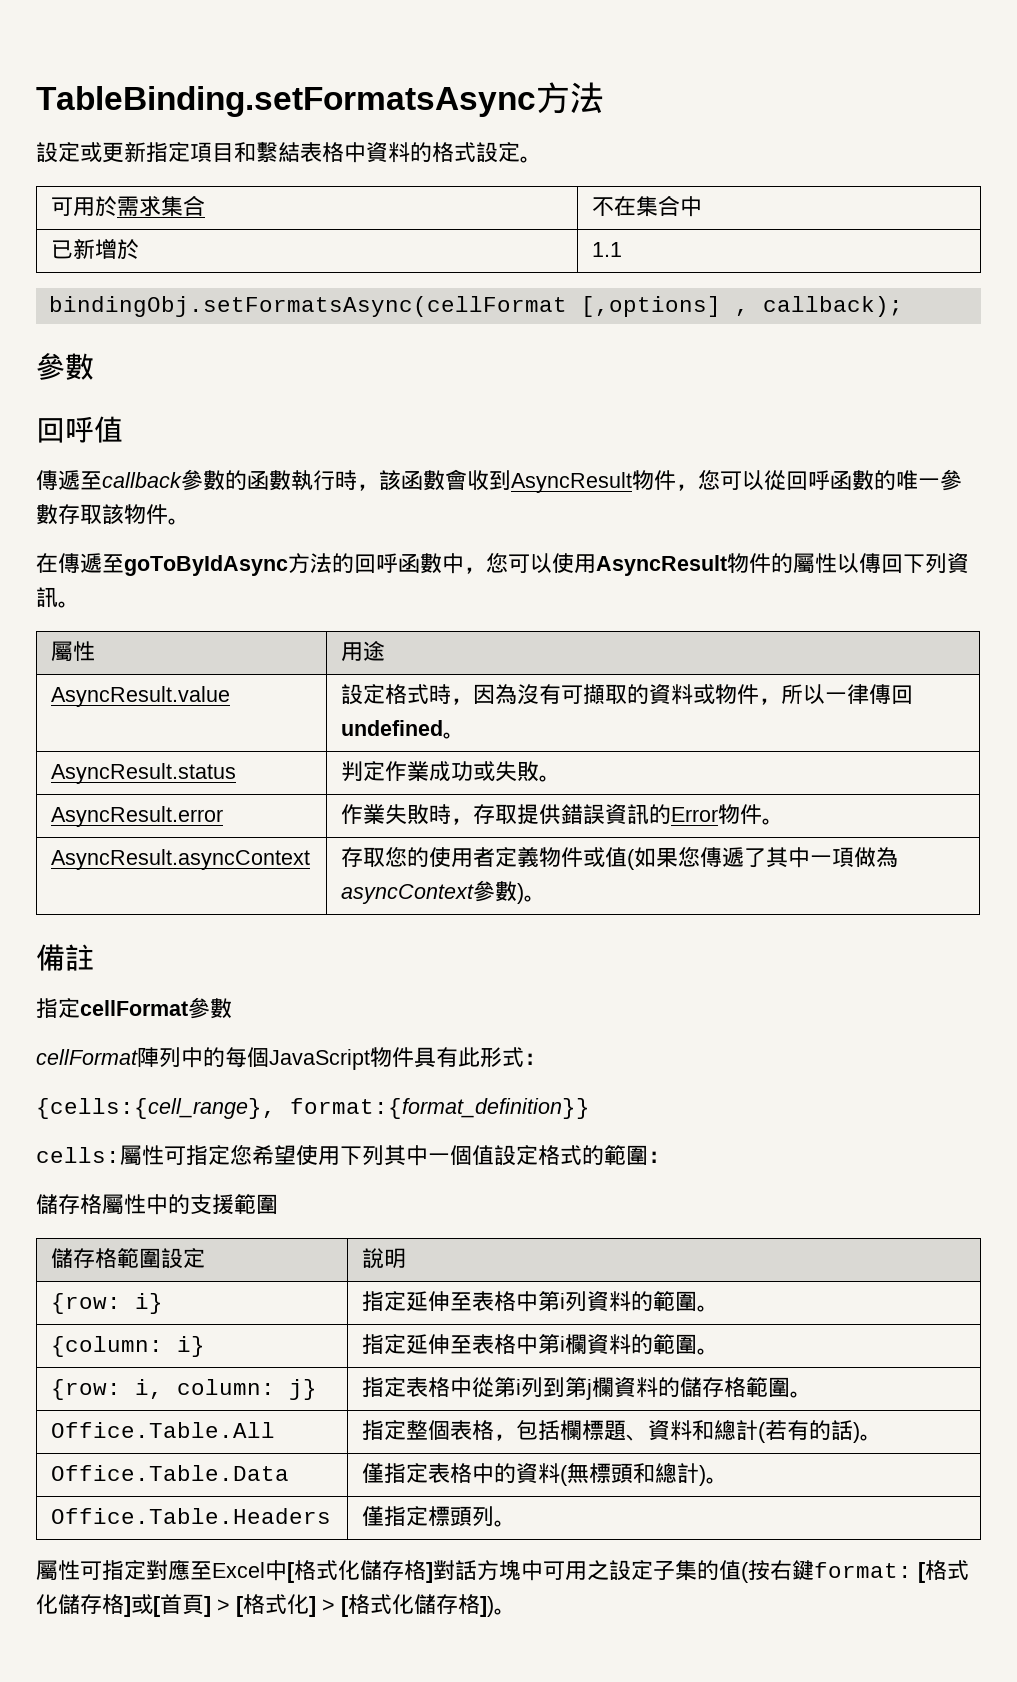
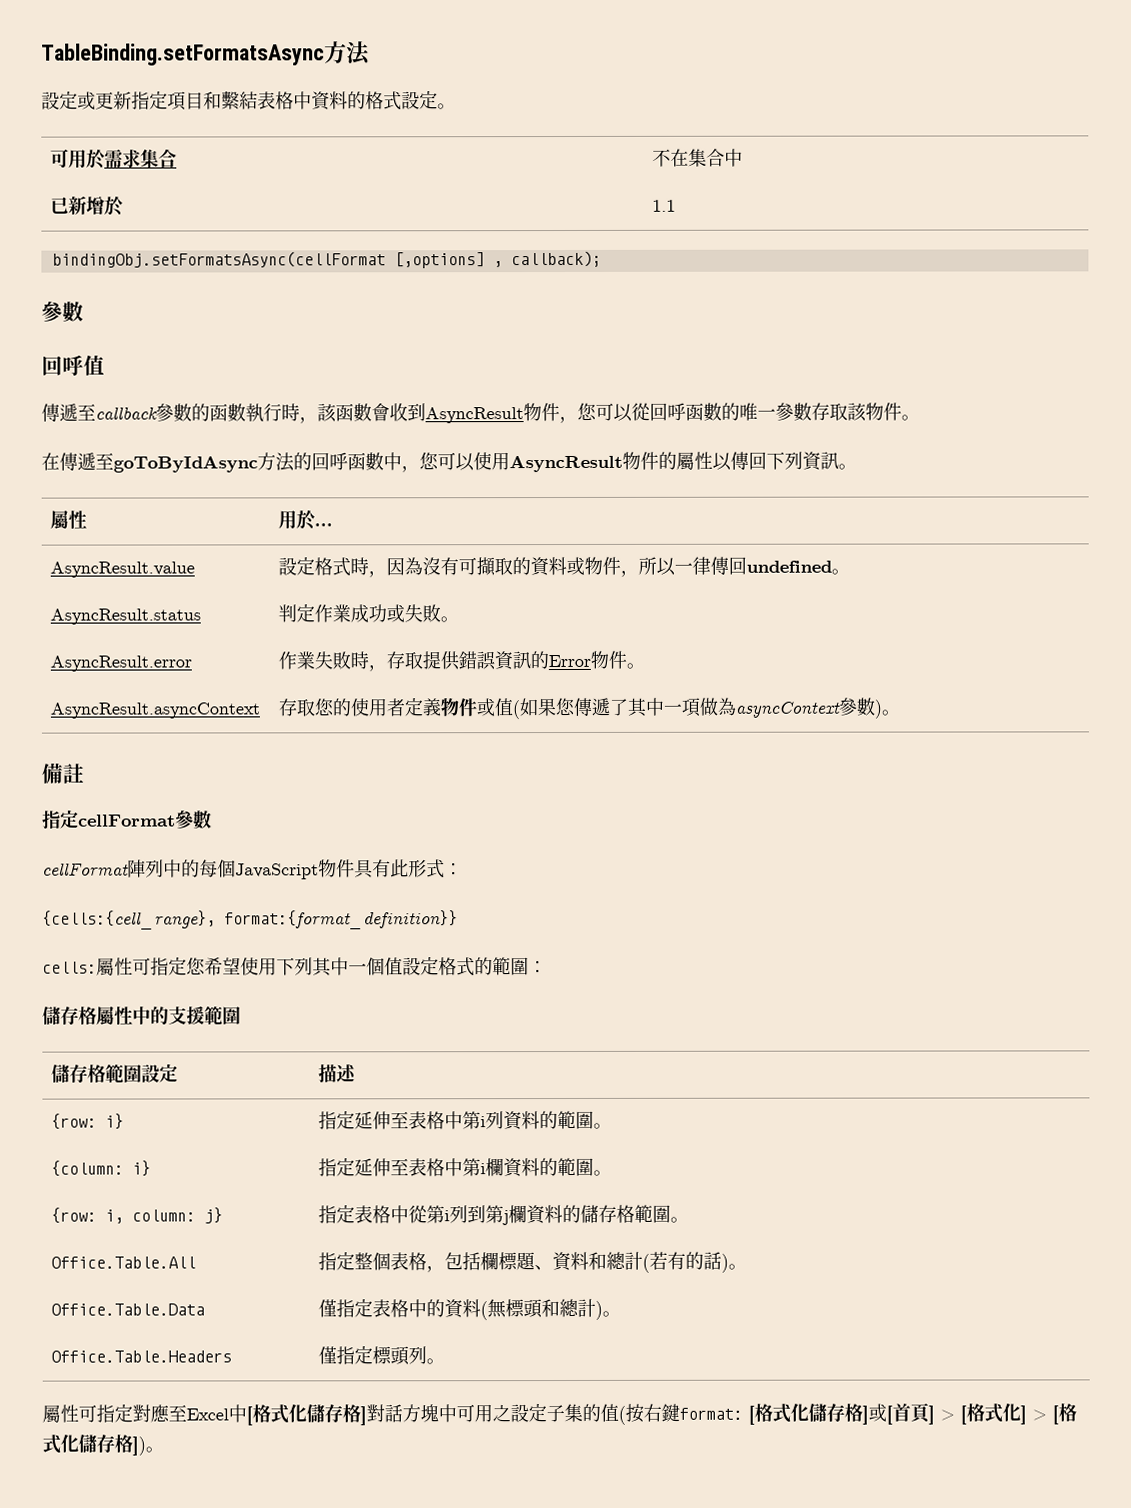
- 屬性 | 用途
+ 屬性 | 用於...
- 儲存格範圍設定 | 說明
+ 儲存格範圍設定 | 描述

